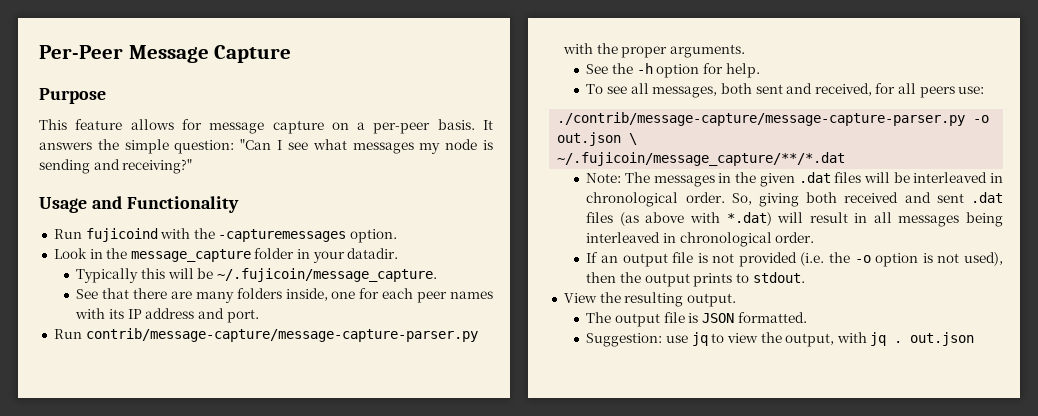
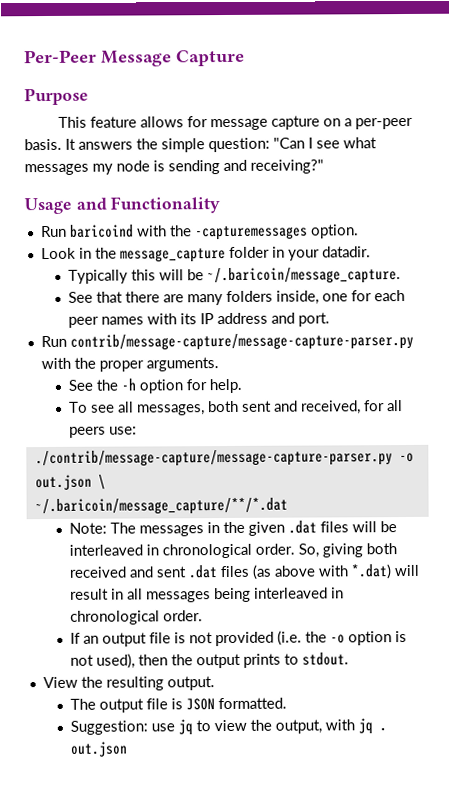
- Run fujicoind with the -capturemessages option.
+ Run baricoind with the -capturemessages option.
- Typically this will be ~/.fujicoin/message_capture.
+ Typically this will be ~/.baricoin/message_capture.
- ~/.fujicoin/message_capture/**/*.dat
+ ~/.baricoin/message_capture/**/*.dat

